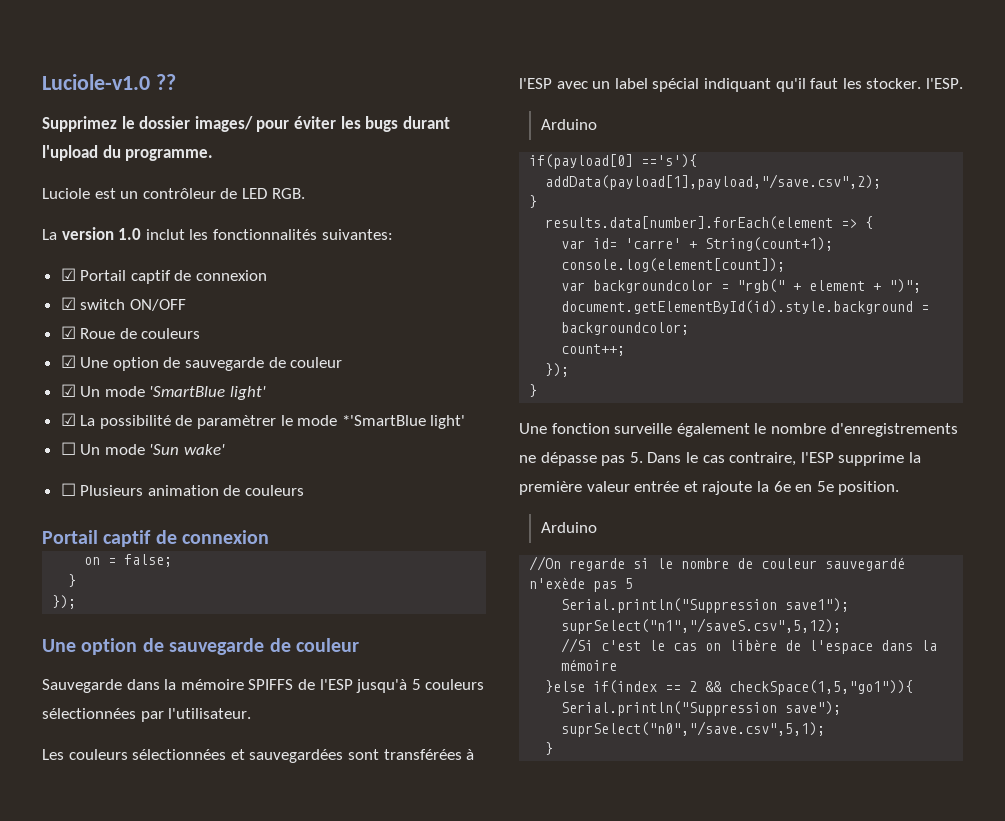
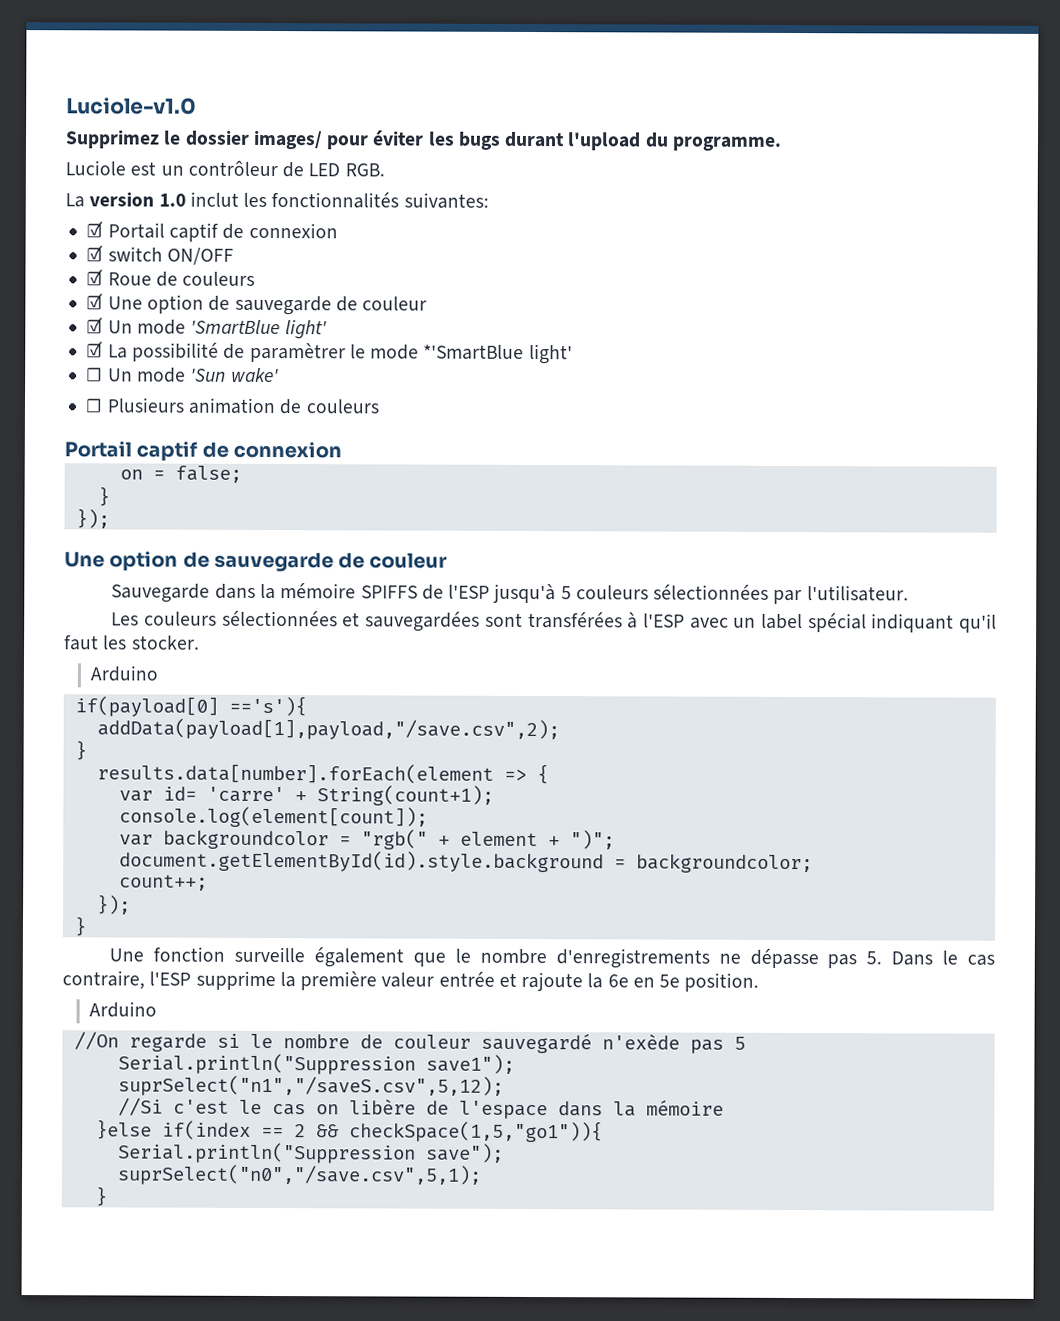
- Luciole-v1.0 ??
+ Luciole-v1.0
- Les couleurs sélectionnées et sauvegardées sont transférées à l'ESP avec un label spécial indiquant qu'il faut les stocker. l'ESP.
+ Les couleurs sélectionnées et sauvegardées sont transférées à l'ESP avec un label spécial indiquant qu'il faut les stocker.
- Une fonction surveille également le nombre d'enregistrements ne dépasse pas 5. Dans le cas contraire, l'ESP supprime la première valeur entrée et rajoute la 6e en 5e position.
+ Une fonction surveille également que le nombre d'enregistrements ne dépasse pas 5. Dans le cas contraire, l'ESP supprime la première valeur entrée et rajoute la 6e en 5e position.

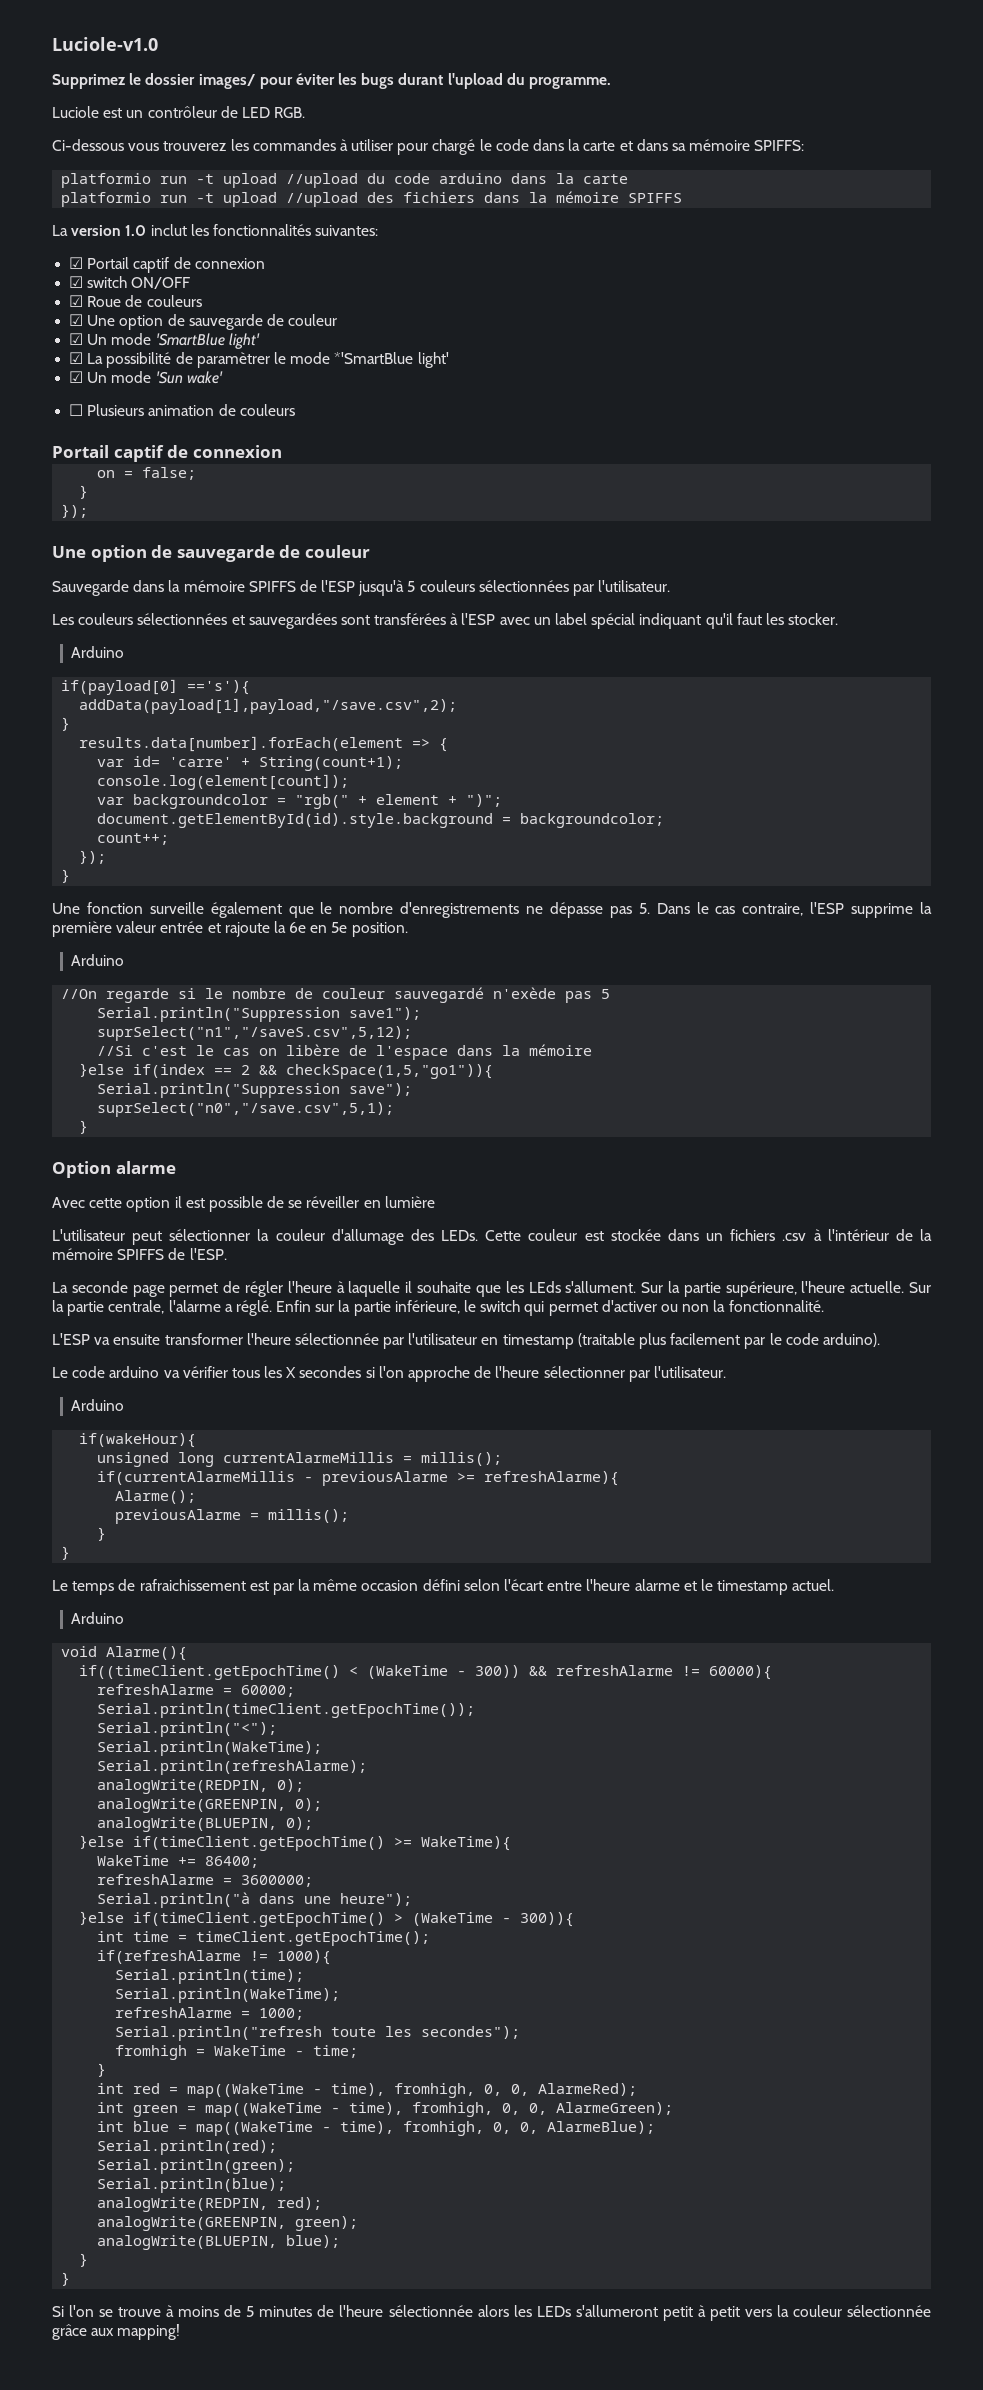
+ Ci-dessous vous trouverez les commandes à utiliser pour chargé le code dans la carte et dans sa mémoire SPIFFS:
+ platformio run -t upload //upload du code arduino dans la carte
+ platformio run -t upload //upload des fichiers dans la mémoire SPIFFS
- ☐ Un mode 'Sun wake'
+ ☑ Un mode 'Sun wake'
+ Option alarme
+ Avec cette option il est possible de se réveiller en lumière
+ L'utilisateur peut sélectionner la couleur d'allumage des LEDs. Cette couleur est stockée dans un fichiers .csv à l'intérieur de la mémoire SPIFFS de l'ESP.
+ La seconde page permet de régler l'heure à laquelle il souhaite que les LEds s'allument. Sur la partie supérieure, l'heure actuelle. Sur la partie centrale, l'alarme a réglé. Enfin sur la partie inférieure, le switch qui permet d'activer ou non la fonctionnalité.
+ L'ESP va ensuite transformer l'heure sélectionnée par l'utilisateur en timestamp (traitable plus facilement par le code arduino).
+ Le code arduino va vérifier tous les X secondes si l'on approche de l'heure sélectionner par l'utilisateur.
+ Arduino
+ if(wakeHour){
+ unsigned long currentAlarmeMillis = millis();
+ if(currentAlarmeMillis - previousAlarme >= refreshAlarme){
+ Alarme();
+ previousAlarme = millis();
+ }
+ }
+ Le temps de rafraichissement est par la même occasion défini selon l'écart entre l'heure alarme et le timestamp actuel.
+ Arduino
+ void Alarme(){
+ if((timeClient.getEpochTime() < (WakeTime - 300)) && refreshAlarme != 60000){
+ refreshAlarme = 60000;
+ Serial.println(timeClient.getEpochTime());
+ Serial.println("<");
+ Serial.println(WakeTime);
+ Serial.println(refreshAlarme);
+ analogWrite(REDPIN, 0);
+ analogWrite(GREENPIN, 0);
+ analogWrite(BLUEPIN, 0);
+ }else if(timeClient.getEpochTime() >= WakeTime){
+ WakeTime += 86400;
+ refreshAlarme = 3600000;
+ Serial.println("à dans une heure");
+ }else if(timeClient.getEpochTime() > (WakeTime - 300)){
+ int time = timeClient.getEpochTime();
+ if(refreshAlarme != 1000){
+ Serial.println(time);
+ Serial.println(WakeTime);
+ refreshAlarme = 1000;
+ Serial.println("refresh toute les secondes");
+ fromhigh = WakeTime - time;
+ }
+ int red = map((WakeTime - time), fromhigh, 0, 0, AlarmeRed);
+ int green = map((WakeTime - time), fromhigh, 0, 0, AlarmeGreen);
+ int blue = map((WakeTime - time), fromhigh, 0, 0, AlarmeBlue);
+ Serial.println(red);
+ Serial.println(green);
+ Serial.println(blue);
+ analogWrite(REDPIN, red);
+ analogWrite(GREENPIN, green);
+ analogWrite(BLUEPIN, blue);
+ }
+ }
+ Si l'on se trouve à moins de 5 minutes de l'heure sélectionnée alors les LEDs s'allumeront petit à petit vers la couleur sélectionnée grâce aux mapping!

